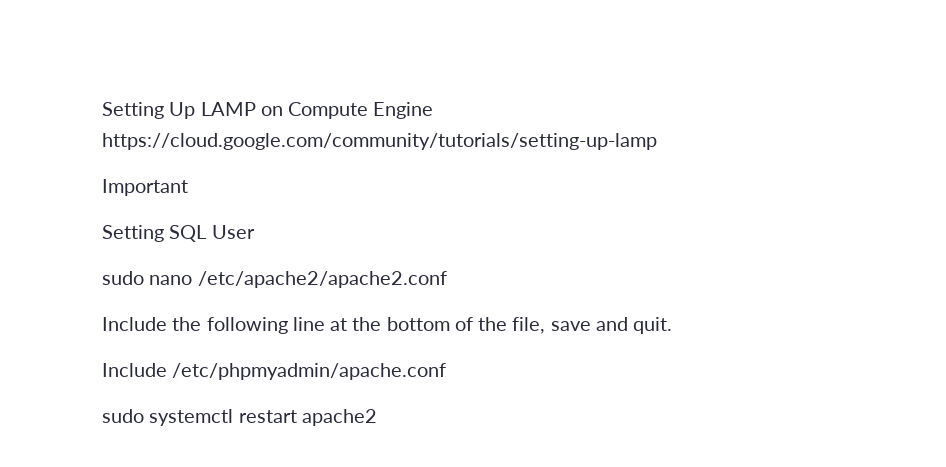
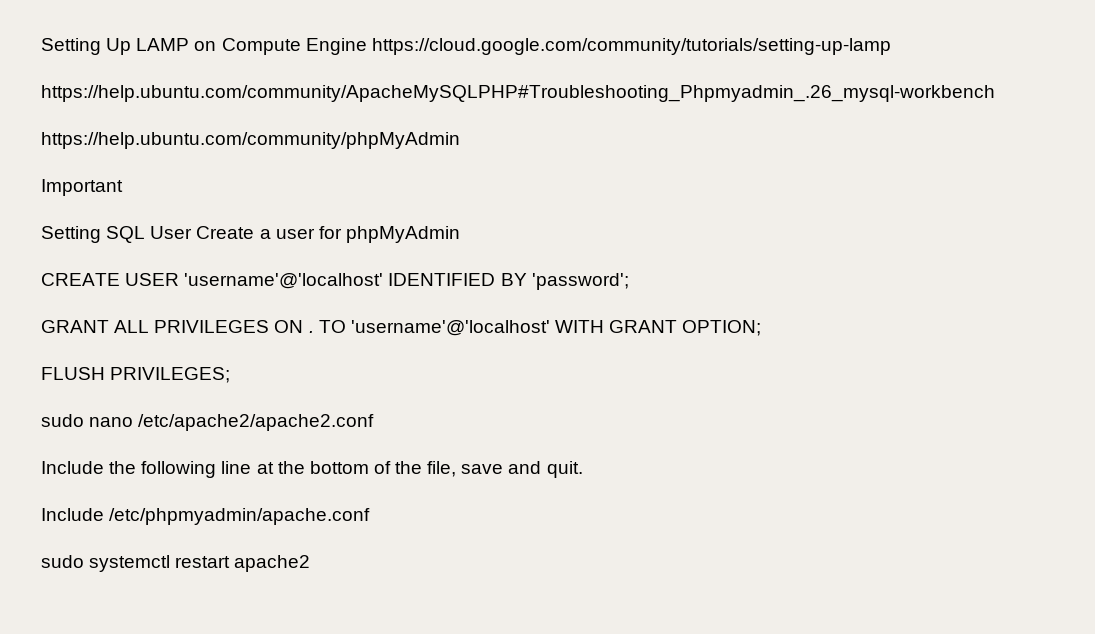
+ https://help.ubuntu.com/community/ApacheMySQLPHP#Troubleshooting_Phpmyadmin_.26_mysql-workbench
+ https://help.ubuntu.com/community/phpMyAdmin
- Setting SQL User
+ Setting SQL User Create a user for phpMyAdmin
+ CREATE USER 'username'@'localhost' IDENTIFIED BY 'password';
+ GRANT ALL PRIVILEGES ON . TO 'username'@'localhost' WITH GRANT OPTION;
+ FLUSH PRIVILEGES;

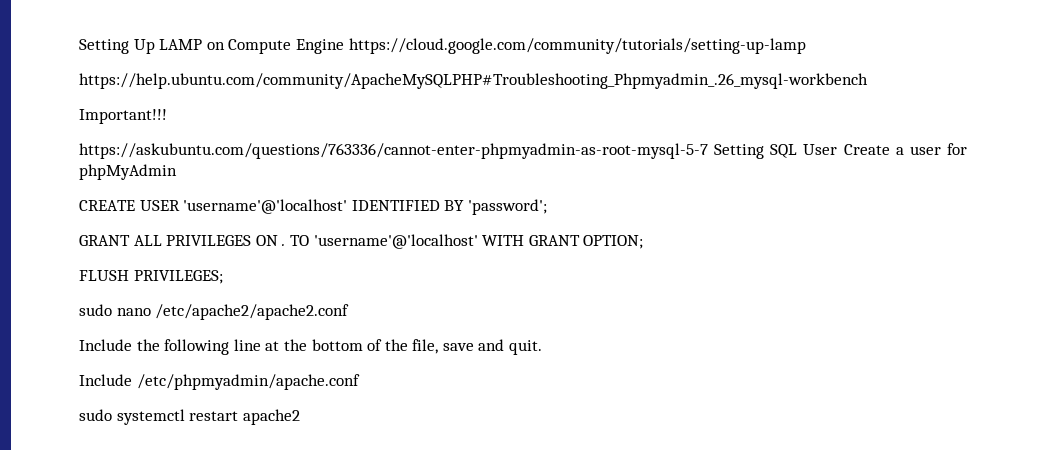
- https://help.ubuntu.com/community/phpMyAdmin
- Important
- Setting SQL User Create a user for phpMyAdmin
+ Important!!!
+ https://askubuntu.com/questions/763336/cannot-enter-phpmyadmin-as-root-mysql-5-7 Setting SQL User Create a user for phpMyAdmin

